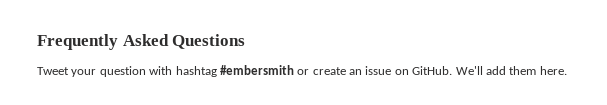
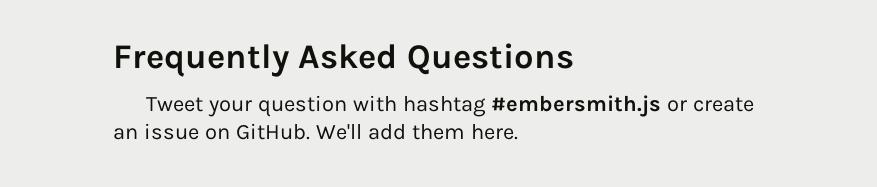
- Tweet your question with hashtag #embersmith or create an issue on GitHub.
+ Tweet your question with hashtag #embersmith.js or create an issue on GitHub.

